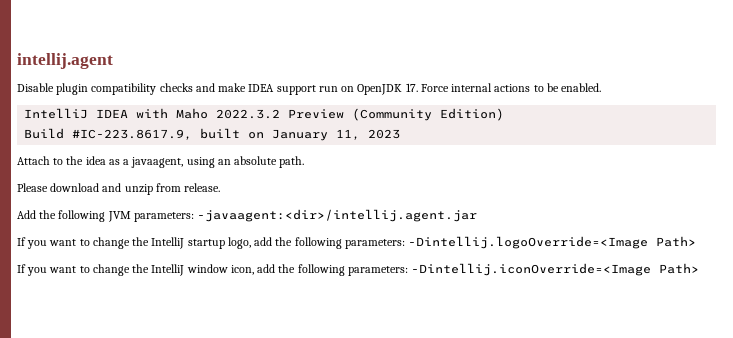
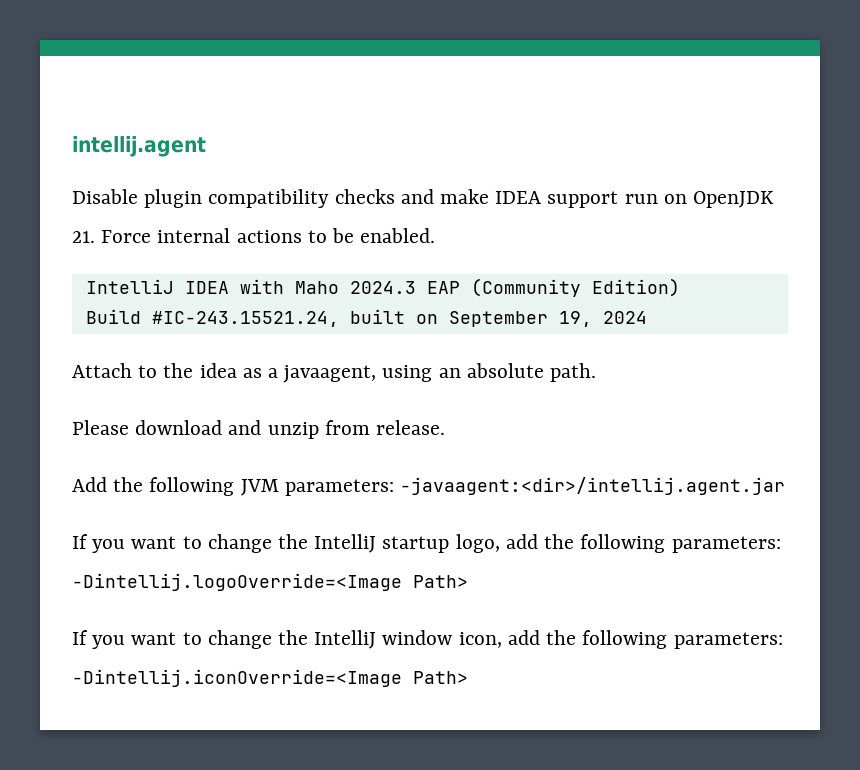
- Disable plugin compatibility checks and make IDEA support run on OpenJDK 17. Force internal actions to be enabled.
+ Disable plugin compatibility checks and make IDEA support run on OpenJDK 21. Force internal actions to be enabled.
- IntelliJ IDEA with Maho 2022.3.2 Preview (Community Edition)
+ IntelliJ IDEA with Maho 2024.3 EAP (Community Edition)
- Build #IC-223.8617.9, built on January 11, 2023
+ Build #IC-243.15521.24, built on September 19, 2024

